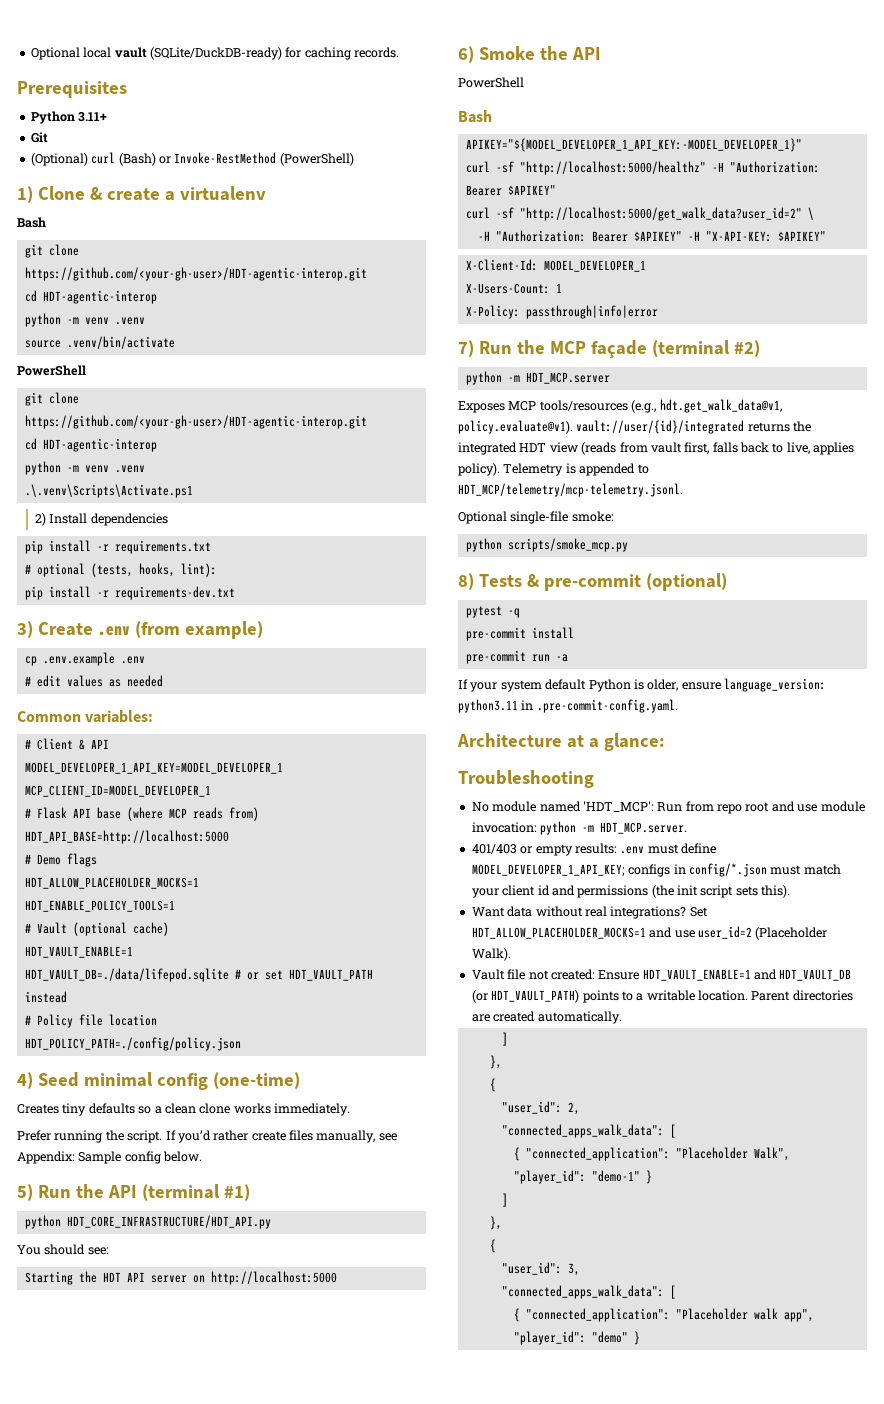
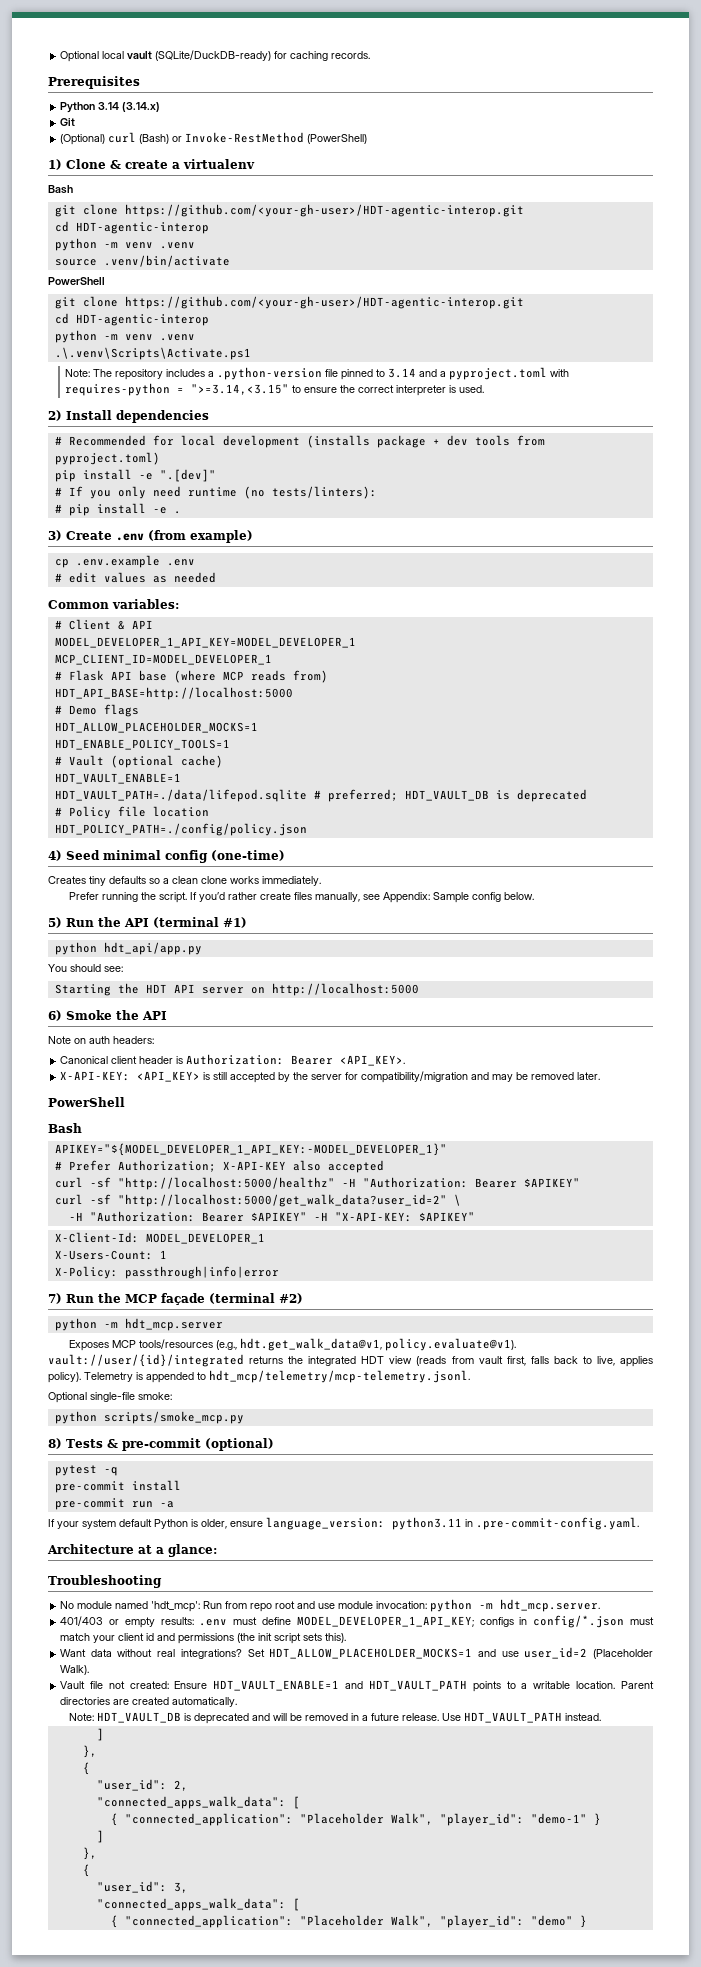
- Python 3.11+
+ Python 3.14 (3.14.x)
+ Note: The repository includes a .python-version file pinned to 3.14 and a pyproject.toml with requires-python = ">=3.14,<3.15" to ensure the correct interpreter is used.
  2) Install dependencies
- pip install -r requirements.txt
- # optional (tests, hooks, lint):
- pip install -r requirements-dev.txt
+ # Recommended for local development (installs package + dev tools from pyproject.toml)
+ pip install -e ".[dev]"
+ # If you only need runtime (no tests/linters):
+ # pip install -e .
- HDT_VAULT_DB=./data/lifepod.sqlite # or set HDT_VAULT_PATH instead
+ HDT_VAULT_PATH=./data/lifepod.sqlite # preferred; HDT_VAULT_DB is deprecated
- python HDT_CORE_INFRASTRUCTURE/HDT_API.py
+ python hdt_api/app.py
  6) Smoke the API
+ Note on auth headers:
+ Canonical client header is Authorization: Bearer <API_KEY>.
+ X-API-KEY: <API_KEY> is still accepted by the server for compatibility/migration and may be removed later.
  PowerShell
  Bash
  APIKEY="${MODEL_DEVELOPER_1_API_KEY:-MODEL_DEVELOPER_1}"
+ # Prefer Authorization; X-API-KEY also accepted
- python -m HDT_MCP.server
+ python -m hdt_mcp.server
- Telemetry is appended to HDT_MCP/telemetry/mcp-telemetry.jsonl.
+ Telemetry is appended to hdt_mcp/telemetry/mcp-telemetry.jsonl.
- No module named 'HDT_MCP': Run from repo root and use module invocation: python -m HDT_MCP.server.
+ No module named 'hdt_mcp': Run from repo root and use module invocation: python -m hdt_mcp.server.
- Vault file not created: Ensure HDT_VAULT_ENABLE=1 and HDT_VAULT_DB (or HDT_VAULT_PATH) points to a writable location.
+ Vault file not created: Ensure HDT_VAULT_ENABLE=1 and HDT_VAULT_PATH points to a writable location.
+ Note: HDT_VAULT_DB is deprecated and will be removed in a future release. Use HDT_VAULT_PATH instead.
- { "connected_application": "Placeholder walk app", "player_id": "demo" }
+ { "connected_application": "Placeholder Walk", "player_id": "demo" }

